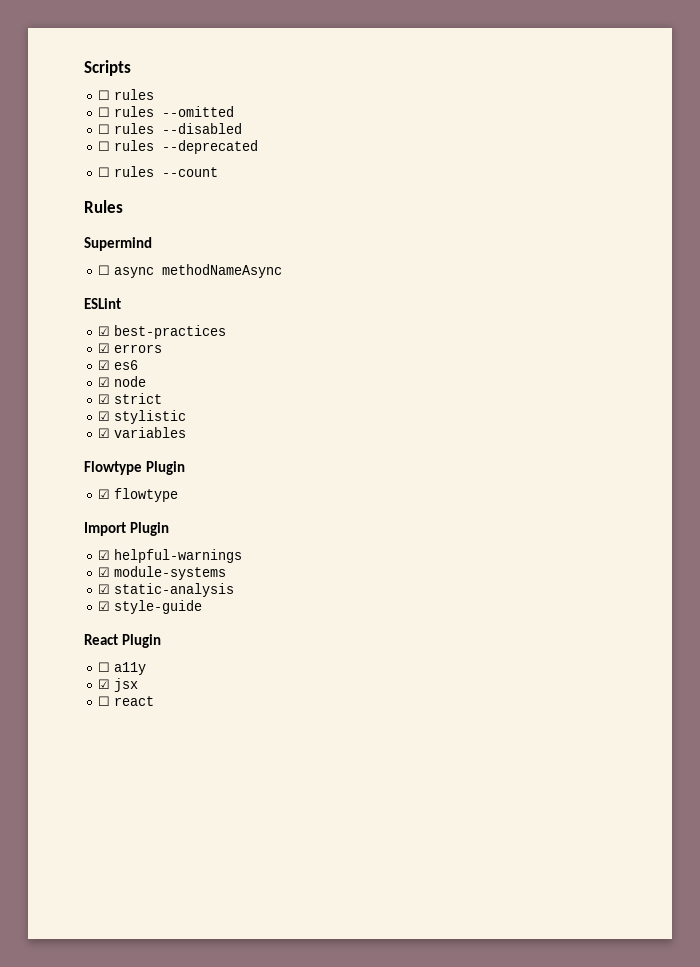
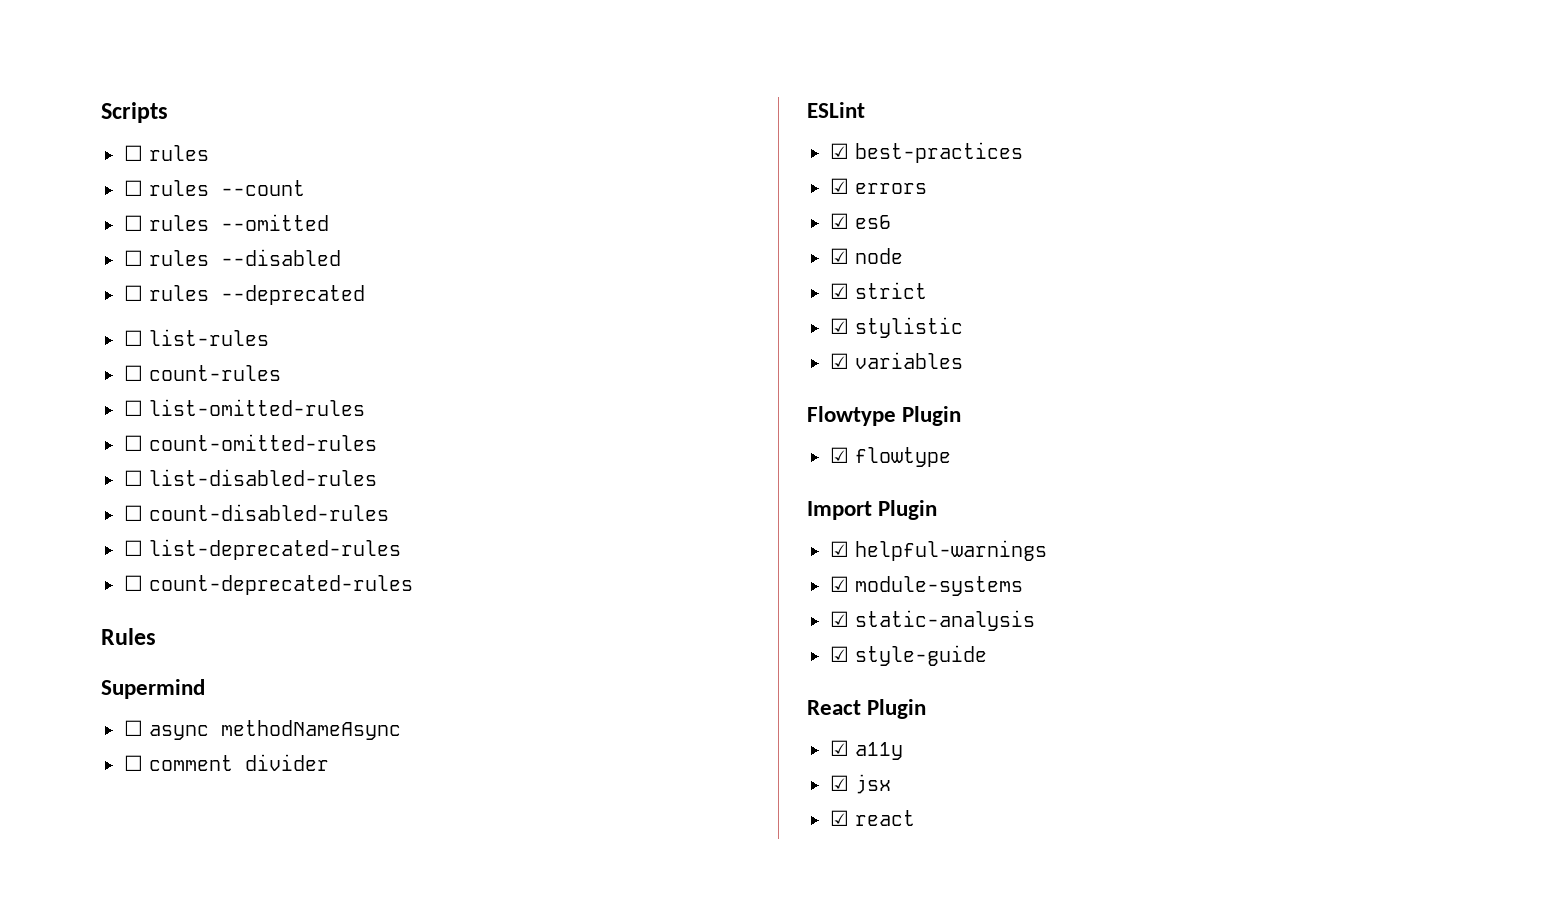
+ ☐ rules --count
- ☐ rules --count
+ ☐ list-rules
+ ☐ count-rules
+ ☐ list-omitted-rules
+ ☐ count-omitted-rules
+ ☐ list-disabled-rules
+ ☐ count-disabled-rules
+ ☐ list-deprecated-rules
+ ☐ count-deprecated-rules
+ ☐ comment divider
- ☐ a11y
+ ☑ a11y
- ☐ react
+ ☑ react

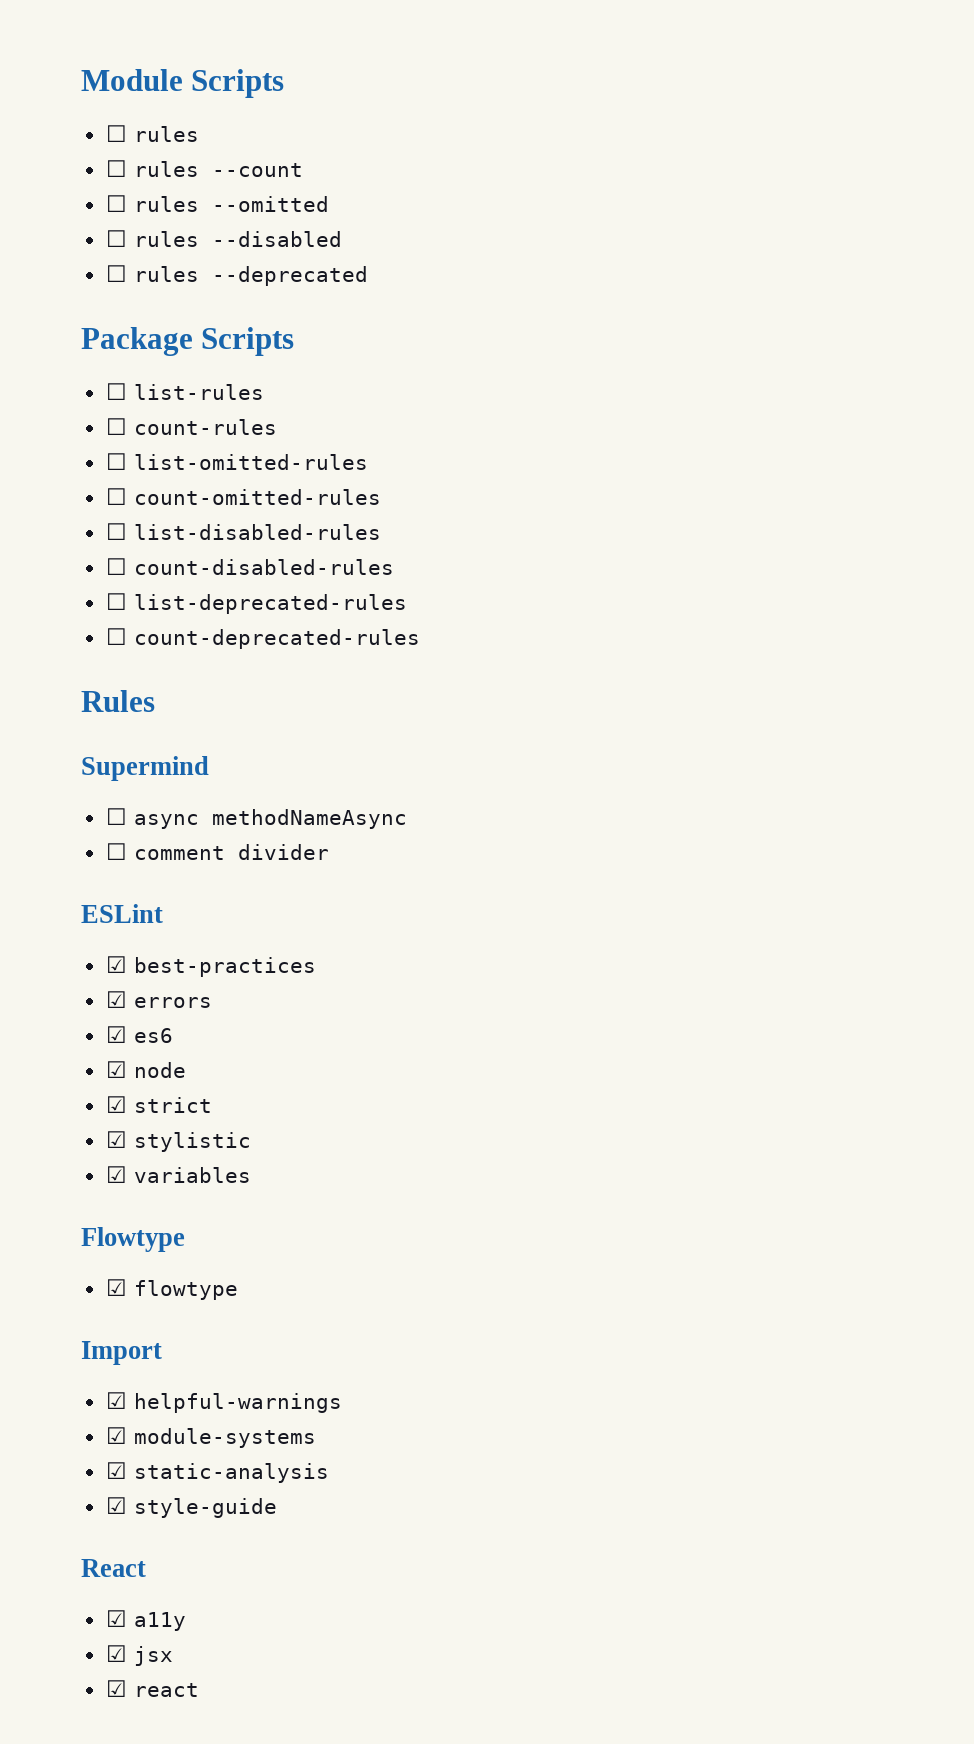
- Scripts
+ Module Scripts
+ Package Scripts
- Flowtype Plugin
+ Flowtype
- Import Plugin
+ Import
- React Plugin
+ React

